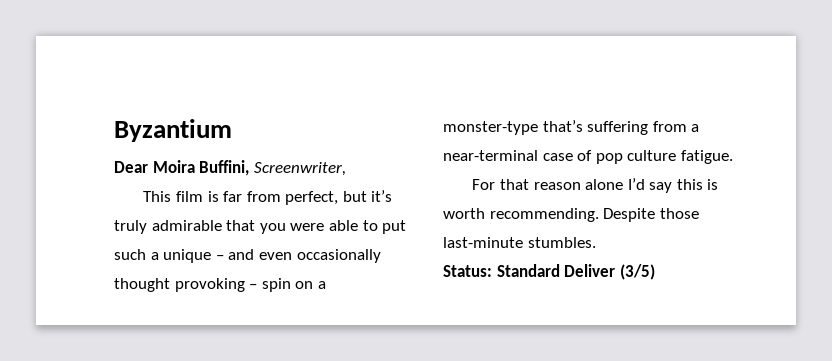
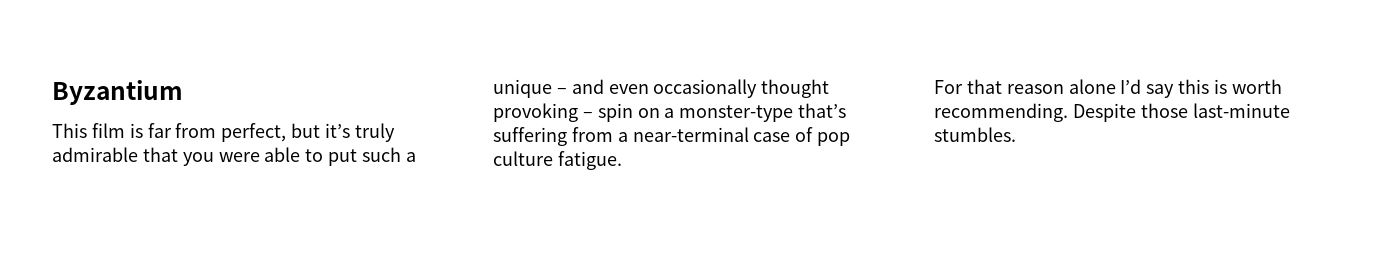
- Dear Moira Buffini, Screenwriter,
- Status: Standard Deliver (3/5)

